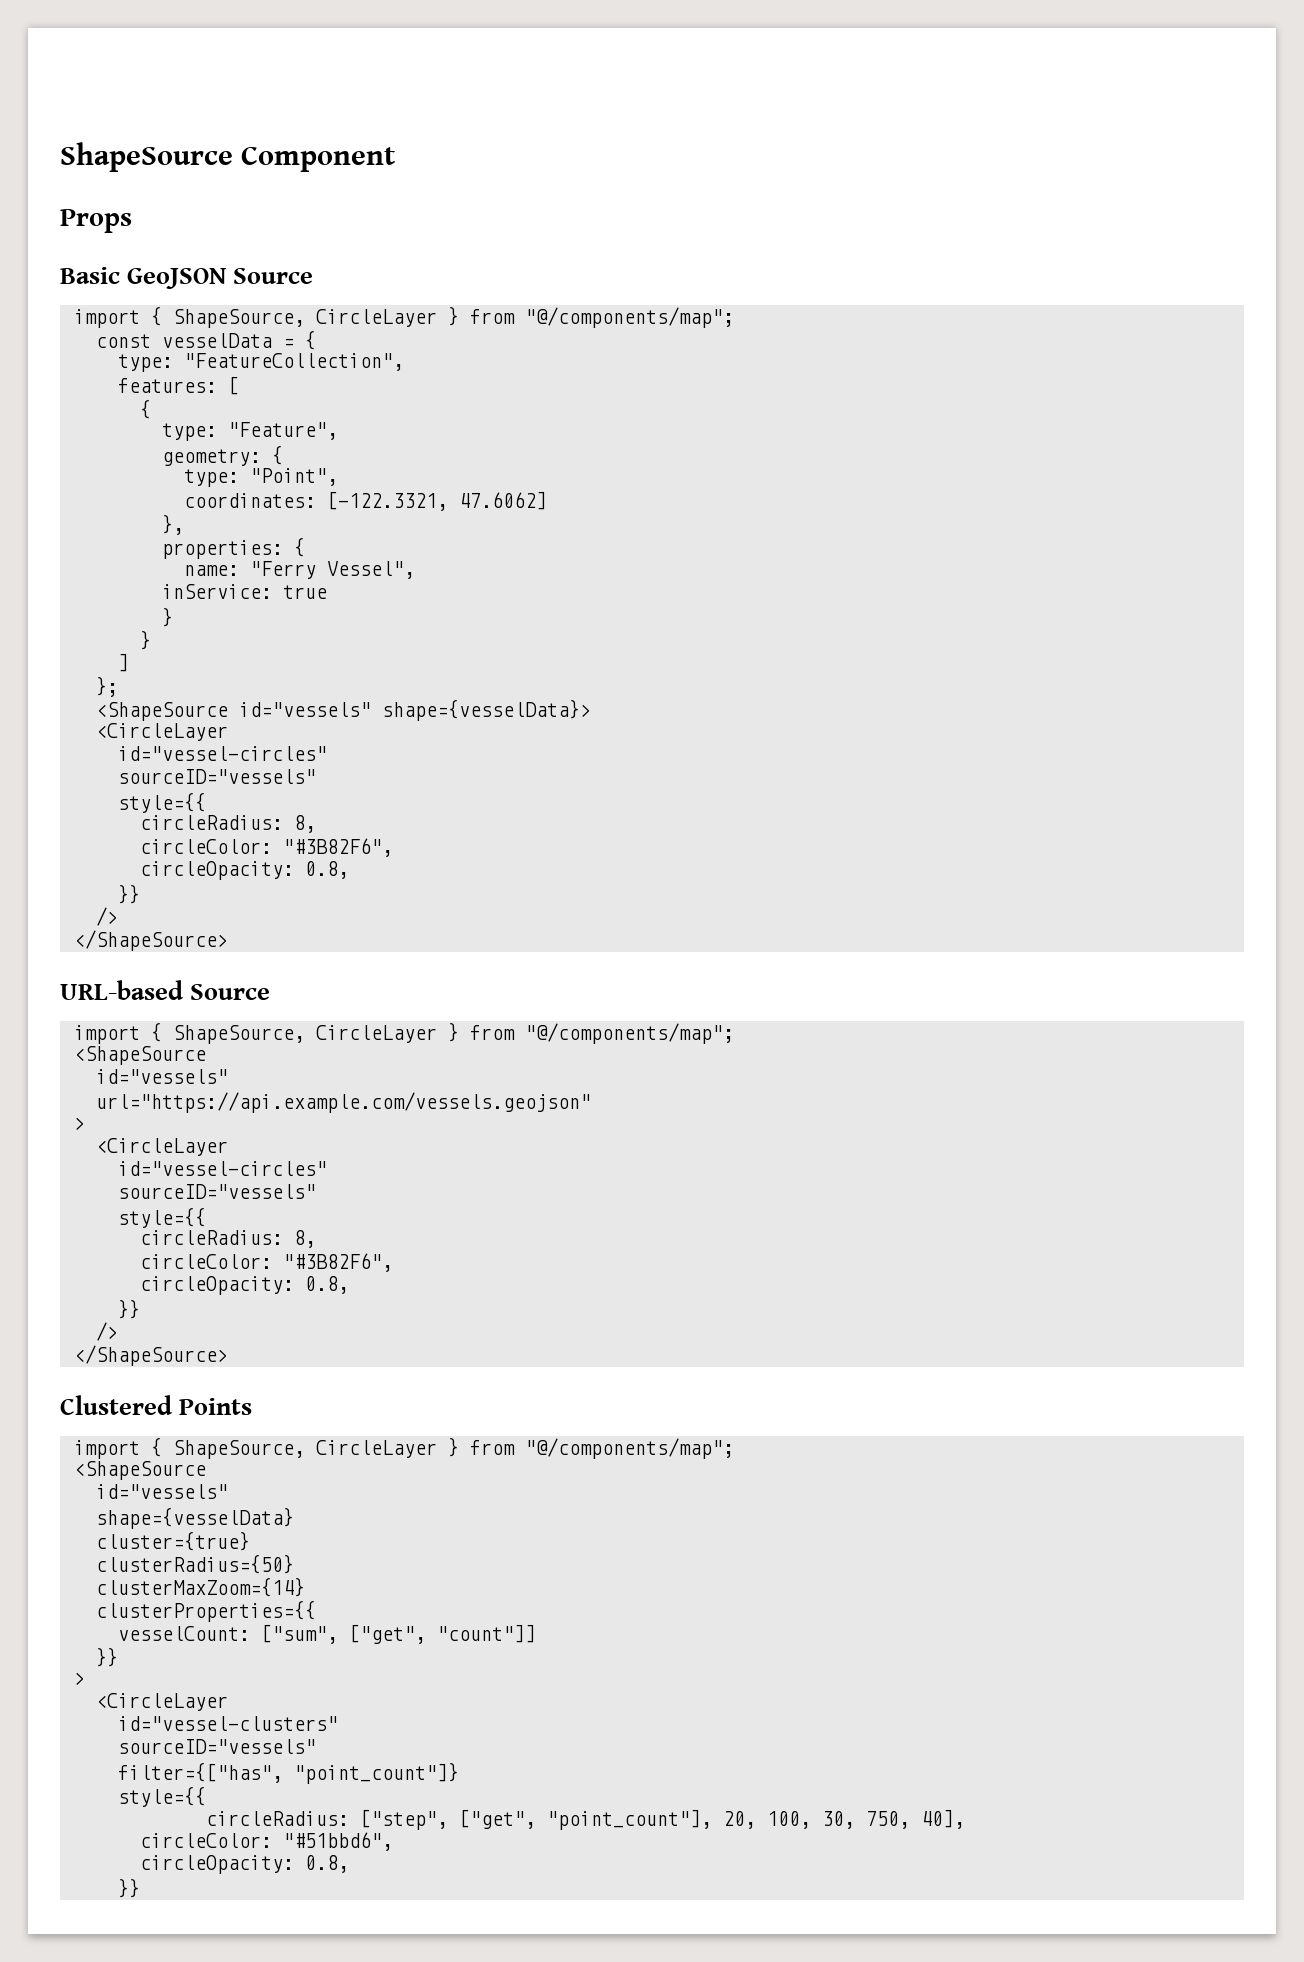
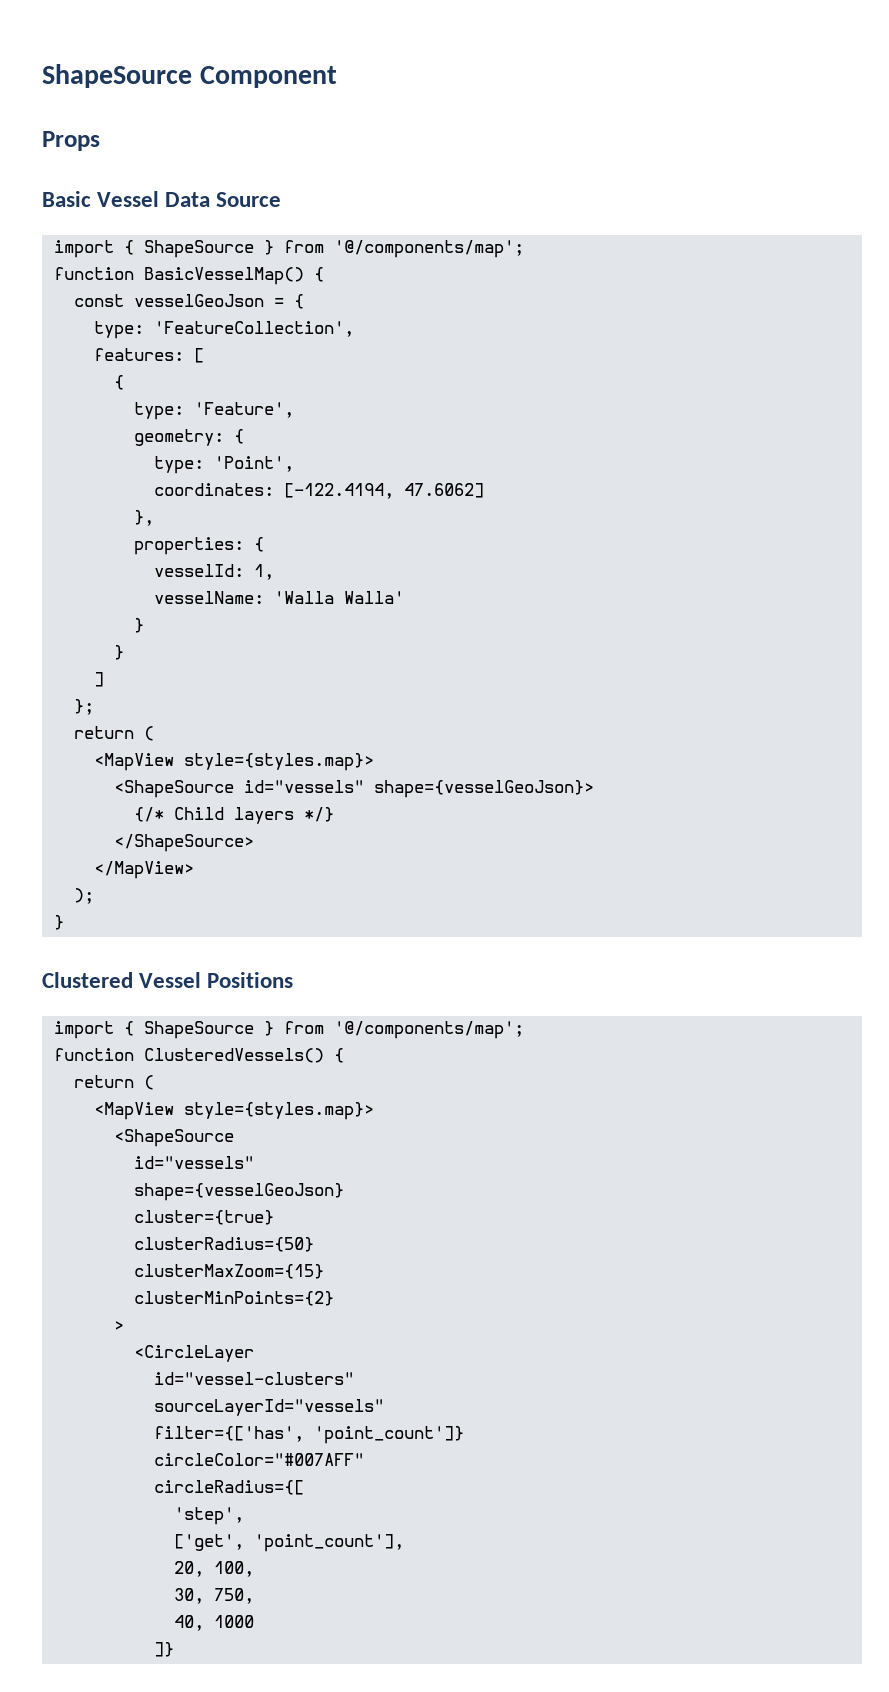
- Basic GeoJSON Source
- import { ShapeSource, CircleLayer } from "@/components/map";
+ Basic Vessel Data Source
+ import { ShapeSource } from '@/components/map';
+ function BasicVesselMap() {
- const vesselData = {
+ const vesselGeoJson = {
- type: "FeatureCollection",
+ type: 'FeatureCollection',
- type: "Feature",
+ type: 'Feature',
- type: "Point",
+ type: 'Point',
- coordinates: [-122.3321, 47.6062]
+ coordinates: [-122.4194, 47.6062]
- name: "Ferry Vessel",
- inService: true
+ vesselId: 1,
+ vesselName: 'Walla Walla'
  };
- <ShapeSource id="vessels" shape={vesselData}>
- <CircleLayer
- id="vessel-circles"
- sourceID="vessels"
- style={{
- circleRadius: 8,
- circleColor: "#3B82F6",
- circleOpacity: 0.8,
- }}
- />
+ return (
+ <MapView style={styles.map}>
+ <ShapeSource id="vessels" shape={vesselGeoJson}>
+ {/* Child layers */}
  </ShapeSource>
- URL-based Source
- import { ShapeSource, CircleLayer } from "@/components/map";
+ </MapView>
+ );
+ }
+ Clustered Vessel Positions
+ import { ShapeSource } from '@/components/map';
+ function ClusteredVessels() {
+ return (
+ <MapView style={styles.map}>
  <ShapeSource
  id="vessels"
- url="https://api.example.com/vessels.geojson"
- >
- <CircleLayer
- id="vessel-circles"
- sourceID="vessels"
- style={{
- circleRadius: 8,
- circleColor: "#3B82F6",
- circleOpacity: 0.8,
- }}
- />
- </ShapeSource>
- Clustered Points
- import { ShapeSource, CircleLayer } from "@/components/map";
- <ShapeSource
- id="vessels"
- shape={vesselData}
+ shape={vesselGeoJson}
  cluster={true}
  clusterRadius={50}
- clusterMaxZoom={14}
- clusterProperties={{
- vesselCount: ["sum", ["get", "count"]]
- }}
+ clusterMaxZoom={15}
+ clusterMinPoints={2}
  >
  <CircleLayer
  id="vessel-clusters"
- sourceID="vessels"
- filter={["has", "point_count"]}
- style={{
- circleRadius: ["step", ["get", "point_count"], 20, 100, 30, 750, 40],
- circleColor: "#51bbd6",
- circleOpacity: 0.8,
- }}
+ sourceLayerId="vessels"
+ filter={['has', 'point_count']}
+ circleColor="#007AFF"
+ circleRadius={[
+ 'step',
+ ['get', 'point_count'],
+ 20, 100,
+ 30, 750,
+ 40, 1000
+ ]}

